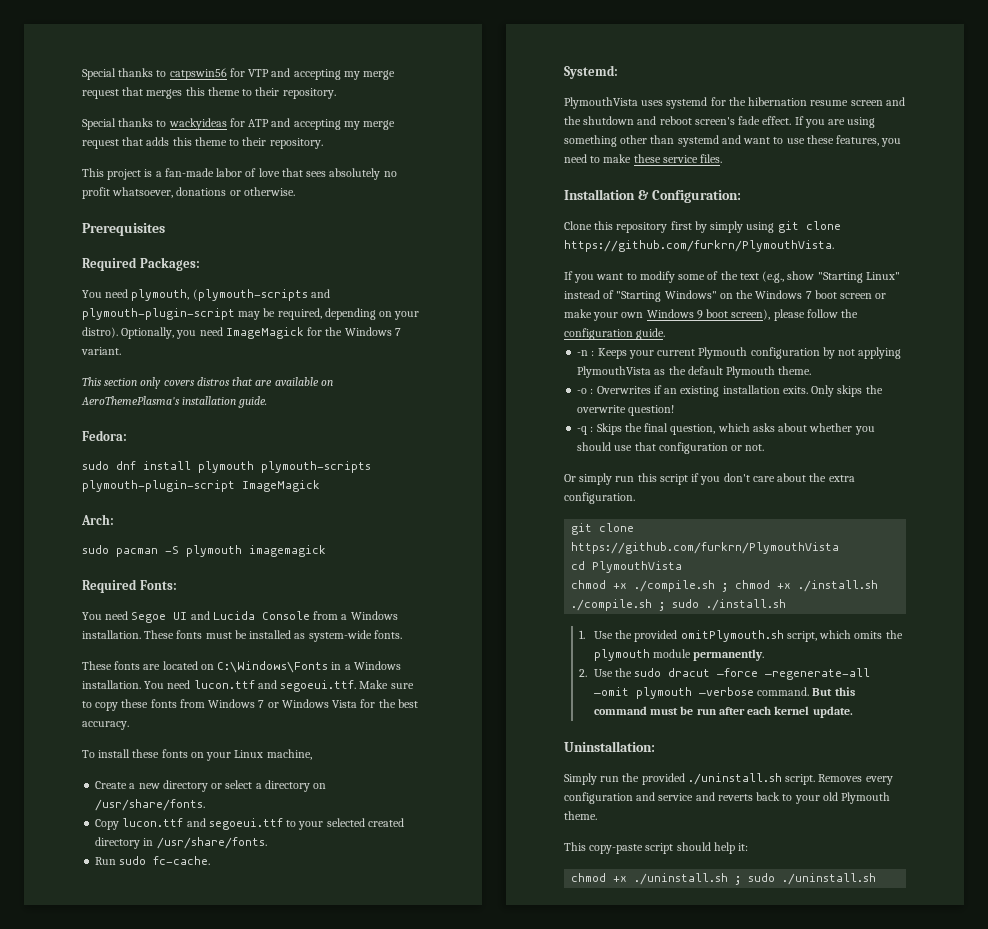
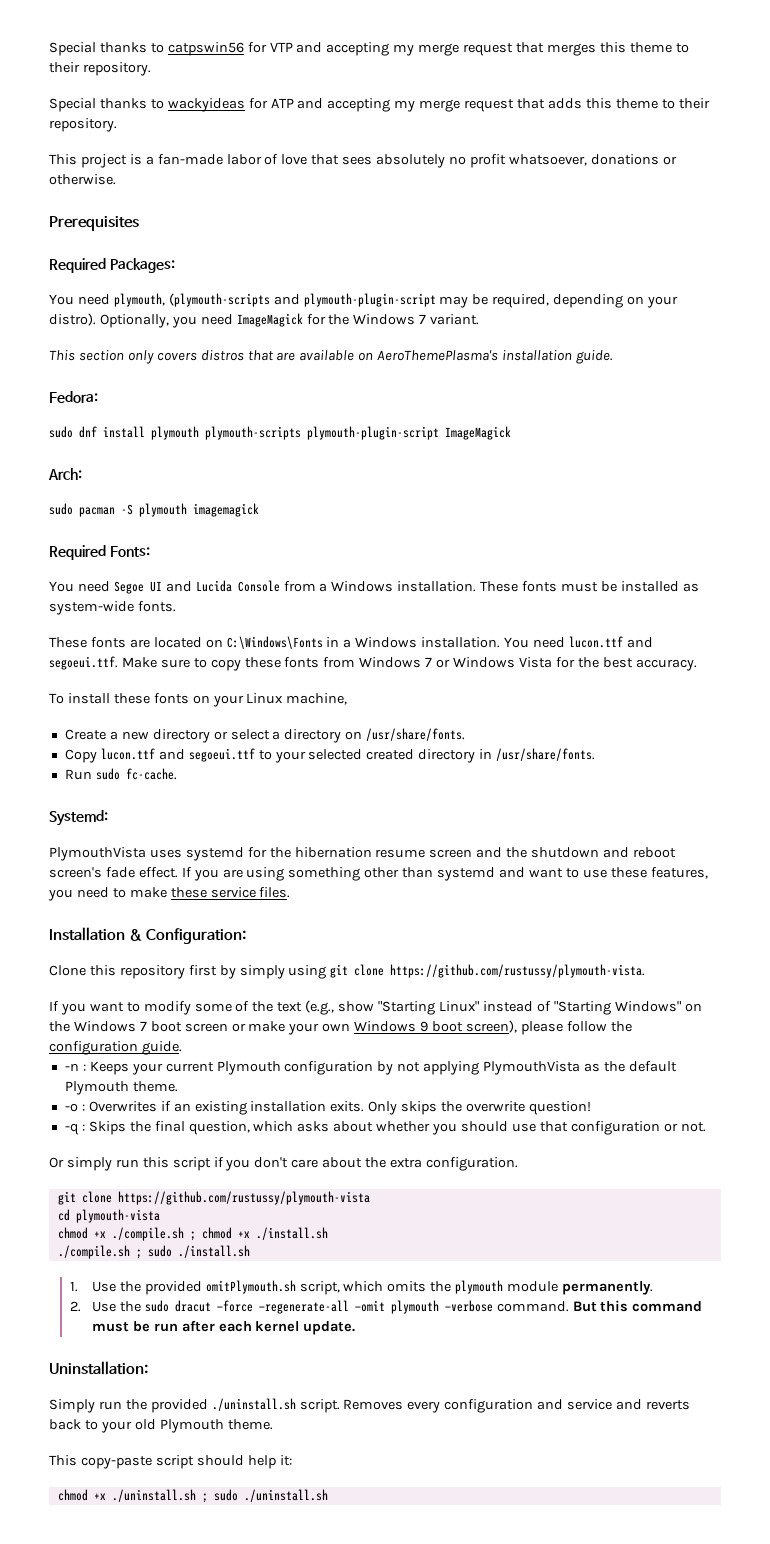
- Clone this repository first by simply using git clone https://github.com/furkrn/PlymouthVista.
+ Clone this repository first by simply using git clone https://github.com/rustussy/plymouth-vista.
- git clone https://github.com/furkrn/PlymouthVista
+ git clone https://github.com/rustussy/plymouth-vista
- cd PlymouthVista
+ cd plymouth-vista

